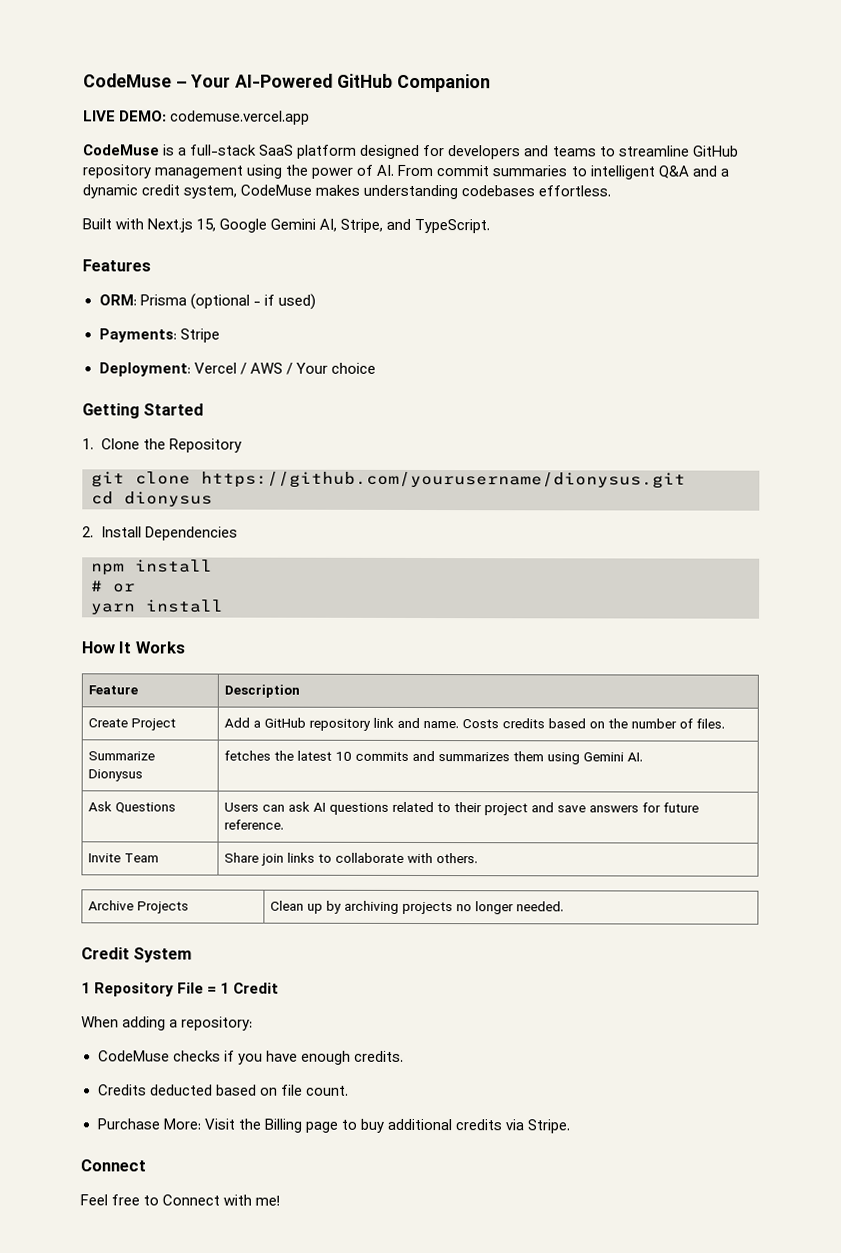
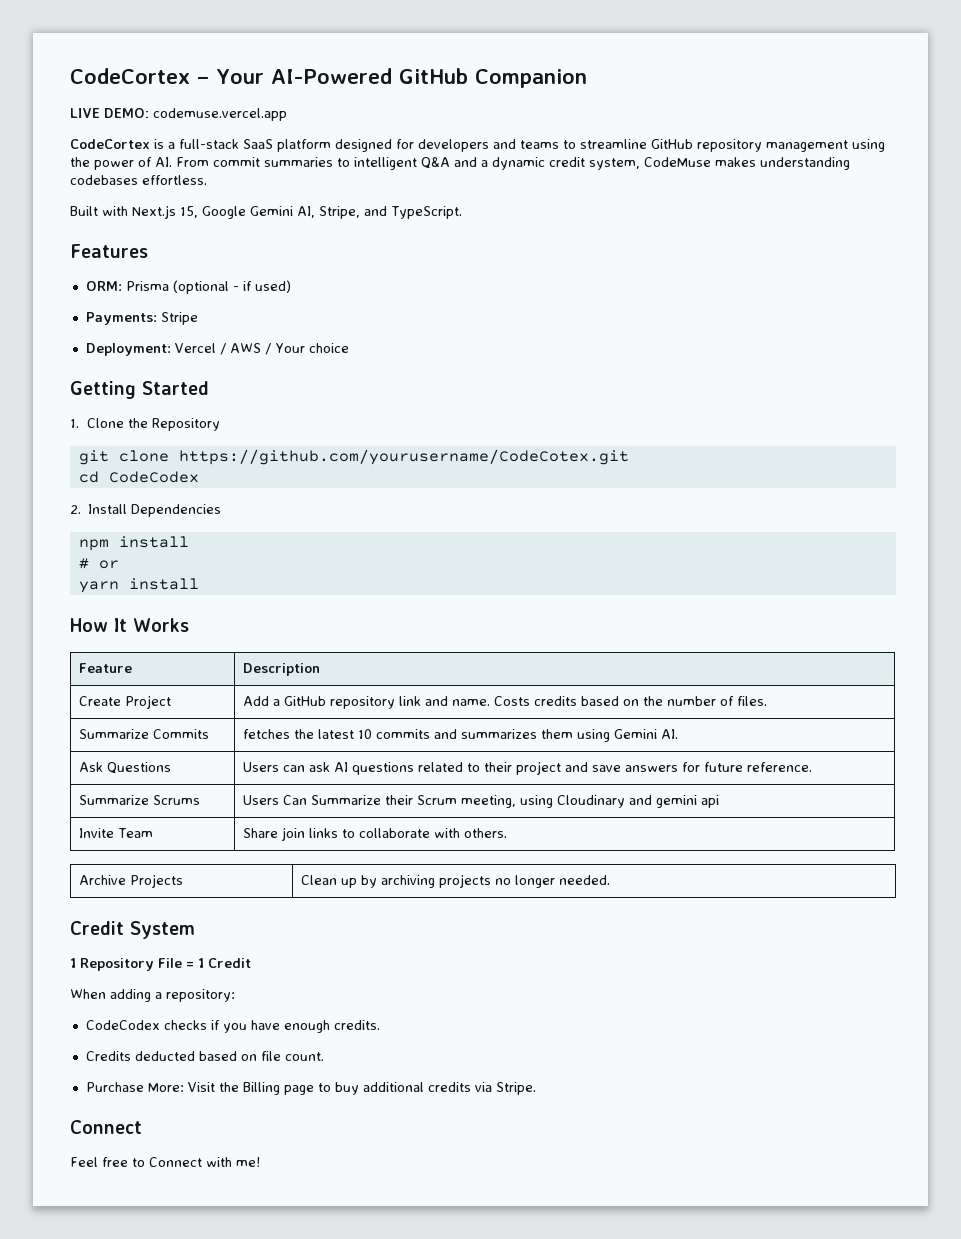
- CodeMuse – Your AI-Powered GitHub Companion
+ CodeCortex – Your AI-Powered GitHub Companion
- CodeMuse is a full-stack SaaS platform designed for developers and teams to streamline GitHub repository management using the power of AI. From commit summaries to intelligent Q&A and a dynamic credit system, CodeMuse makes understanding codebases effortless.
+ CodeCortex is a full-stack SaaS platform designed for developers and teams to streamline GitHub repository management using the power of AI. From commit summaries to intelligent Q&A and a dynamic credit system, CodeMuse makes understanding codebases effortless.
- git clone https://github.com/yourusername/dionysus.git
+ git clone https://github.com/yourusername/CodeCotex.git
- cd dionysus
+ cd CodeCodex
- Summarize Dionysus | fetches the latest 10 commits and summarizes them using Gemini AI.
+ Summarize Commits | fetches the latest 10 commits and summarizes them using Gemini AI.
+ Summarize Scrums | Users Can Summarize their Scrum meeting, using Cloudinary and gemini api
- CodeMuse checks if you have enough credits.
+ CodeCodex checks if you have enough credits.

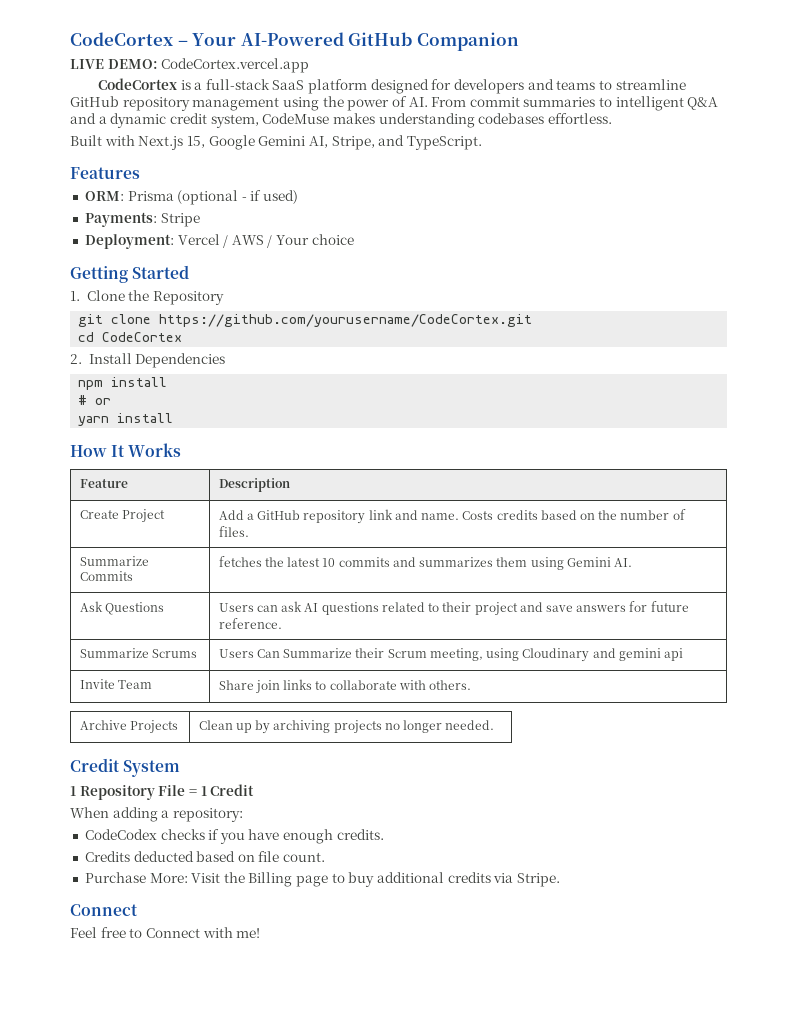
- LIVE DEMO: codemuse.vercel.app
+ LIVE DEMO: CodeCortex.vercel.app
- git clone https://github.com/yourusername/CodeCotex.git
+ git clone https://github.com/yourusername/CodeCortex.git
- cd CodeCodex
+ cd CodeCortex

